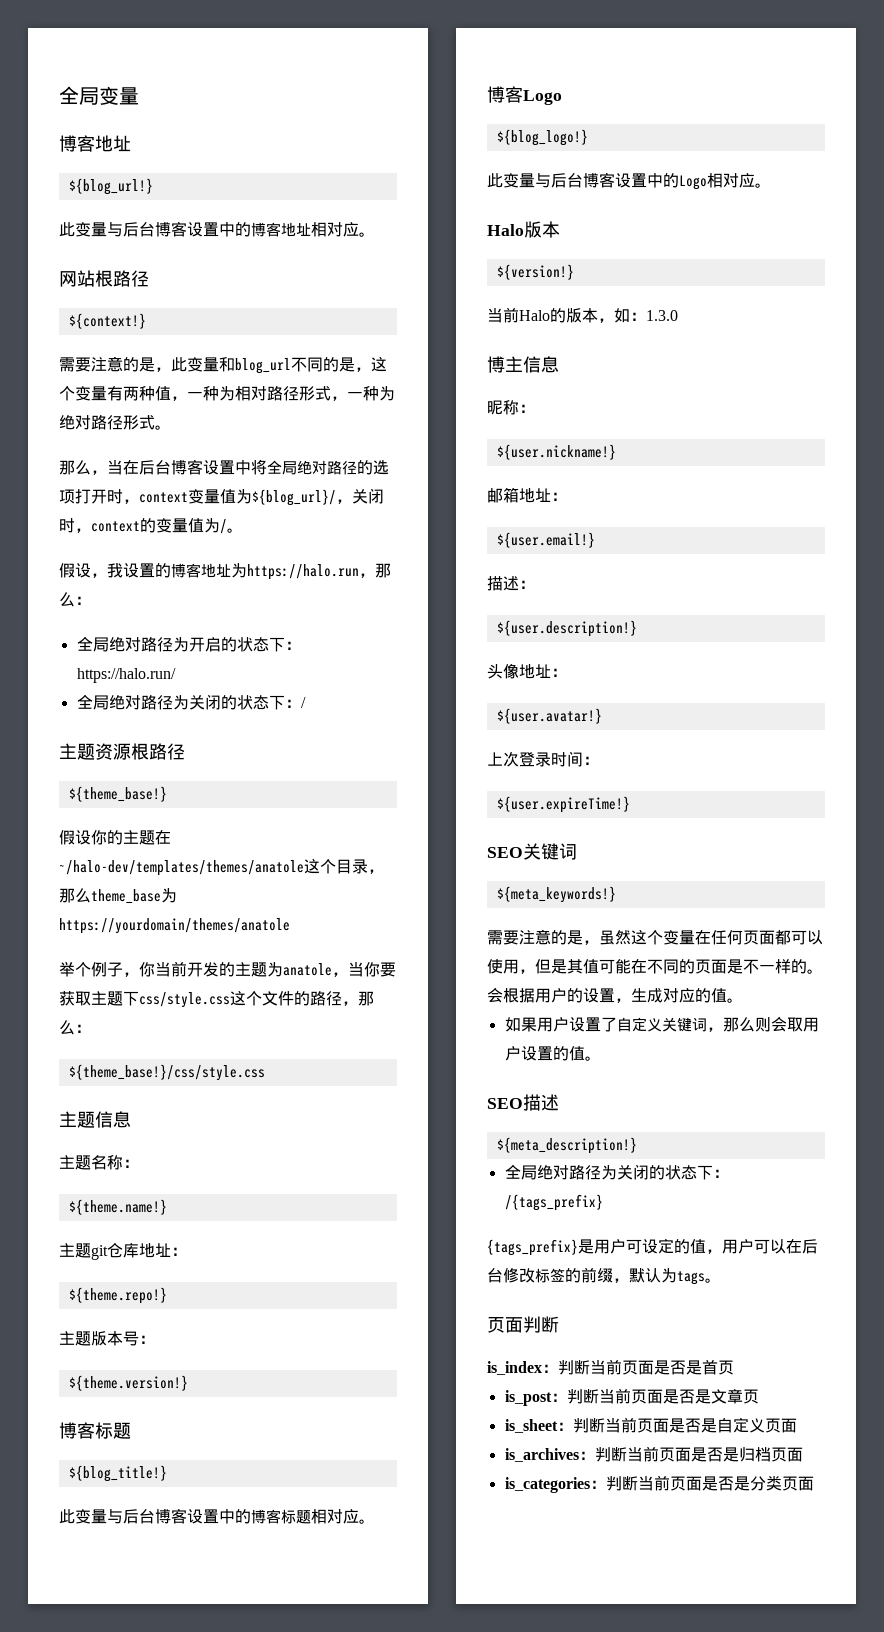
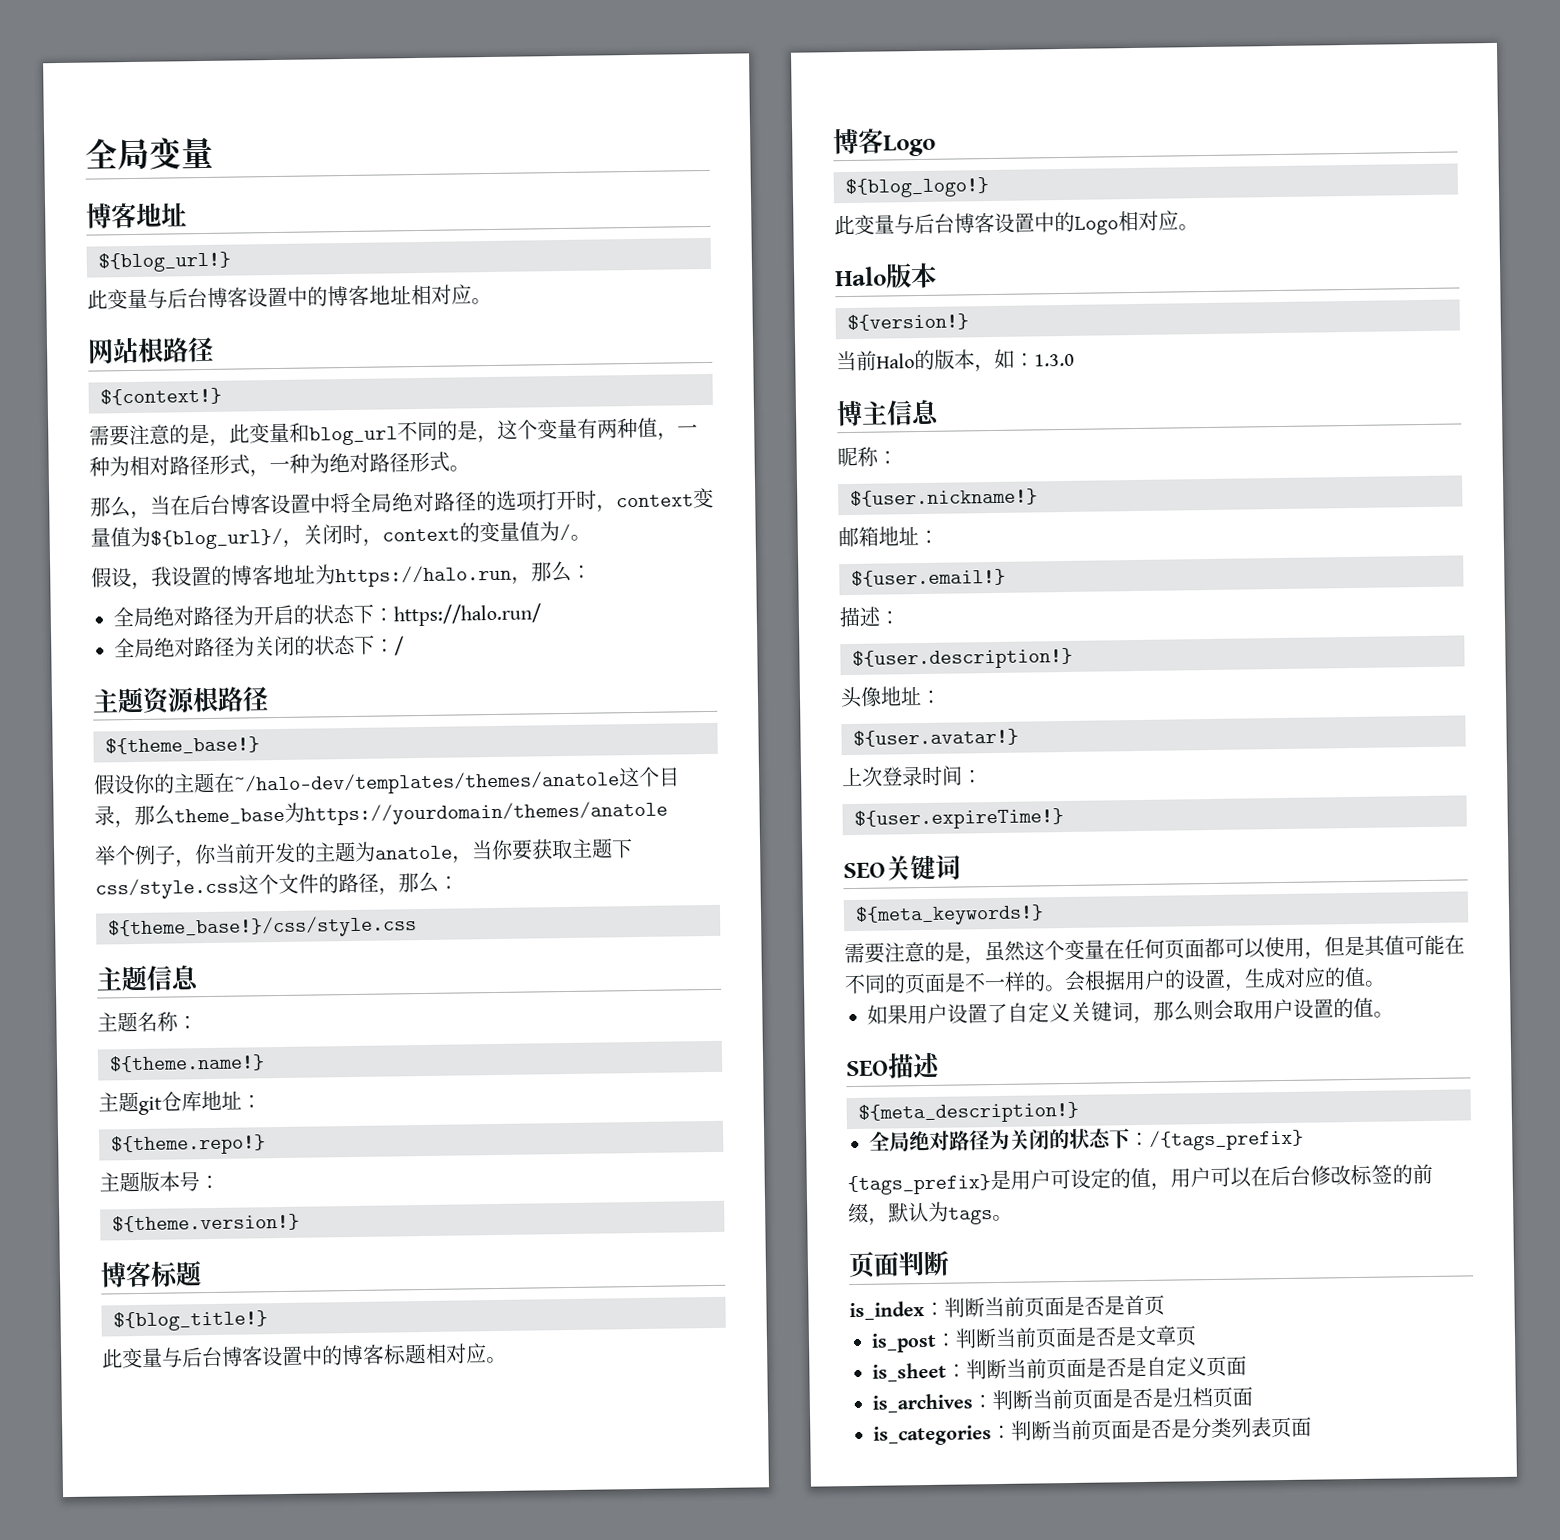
- is_categories：判断当前页面是否是分类页面
+ is_categories：判断当前页面是否是分类列表页面

